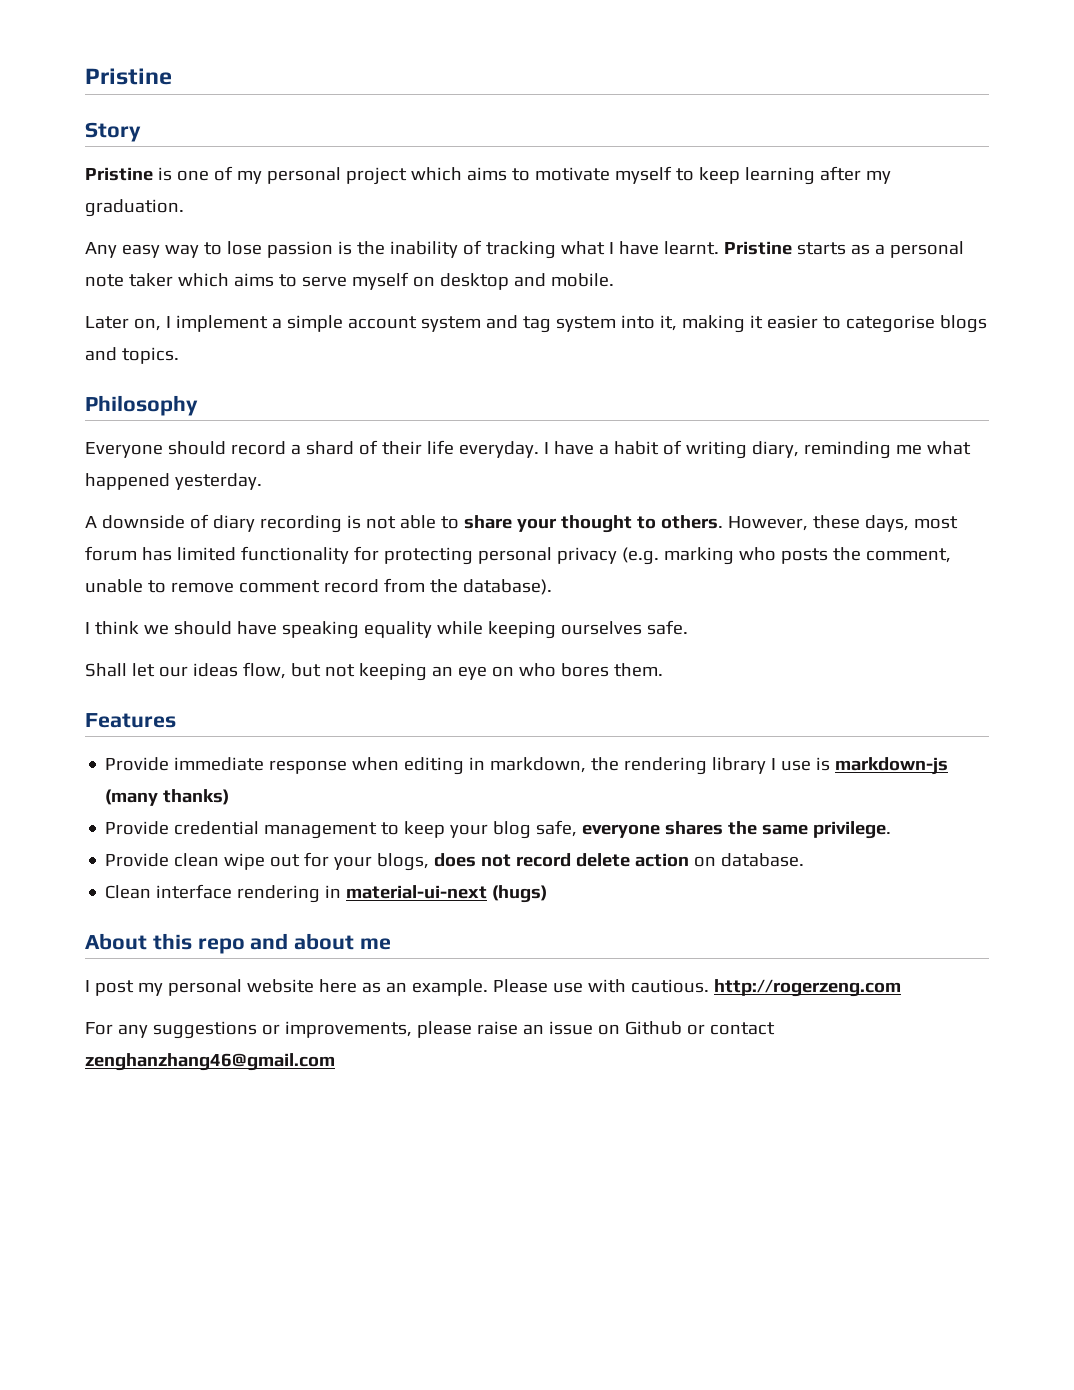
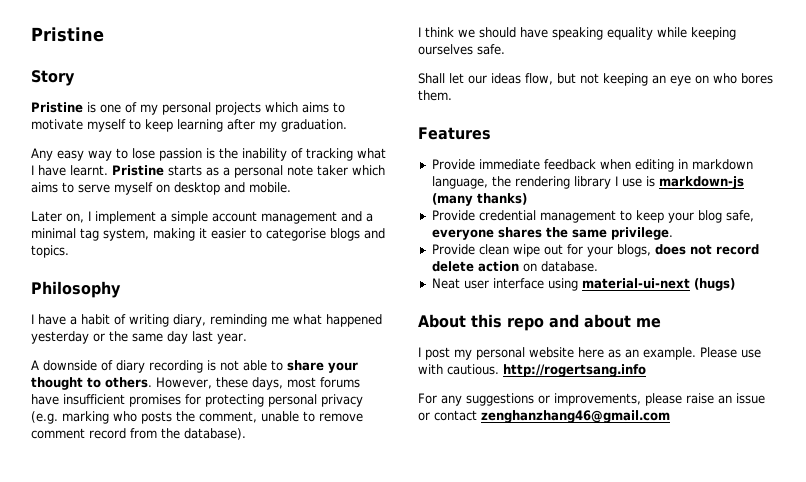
- Pristine is one of my personal project which aims to motivate myself to keep learning after my graduation.
+ Pristine is one of my personal projects which aims to motivate myself to keep learning after my graduation.
- Later on, I implement a simple account system and tag system into it, making it easier to categorise blogs and topics.
+ Later on, I implement a simple account management and a minimal tag system, making it easier to categorise blogs and topics.
- Everyone should record a shard of their life everyday. I have a habit of writing diary, reminding me what happened yesterday.
+ I have a habit of writing diary, reminding me what happened yesterday or the same day last year.
- However, these days, most forum has limited functionality for protecting personal privacy (e.g. marking who posts the comment, unable to remove comment record from the database).
+ However, these days, most forums have insufficient promises for protecting personal privacy (e.g. marking who posts the comment, unable to remove comment record from the database).
- Provide immediate response when editing in markdown, the rendering library I use is markdown-js (many thanks)
+ Provide immediate feedback when editing in markdown language, the rendering library I use is markdown-js (many thanks)
- Clean interface rendering in material-ui-next (hugs)
+ Neat user interface using material-ui-next (hugs)
- Please use with cautious. http://rogerzeng.com
+ Please use with cautious. http://rogertsang.info
- For any suggestions or improvements, please raise an issue on Github or contact zenghanzhang46@gmail.com
+ For any suggestions or improvements, please raise an issue or contact zenghanzhang46@gmail.com

